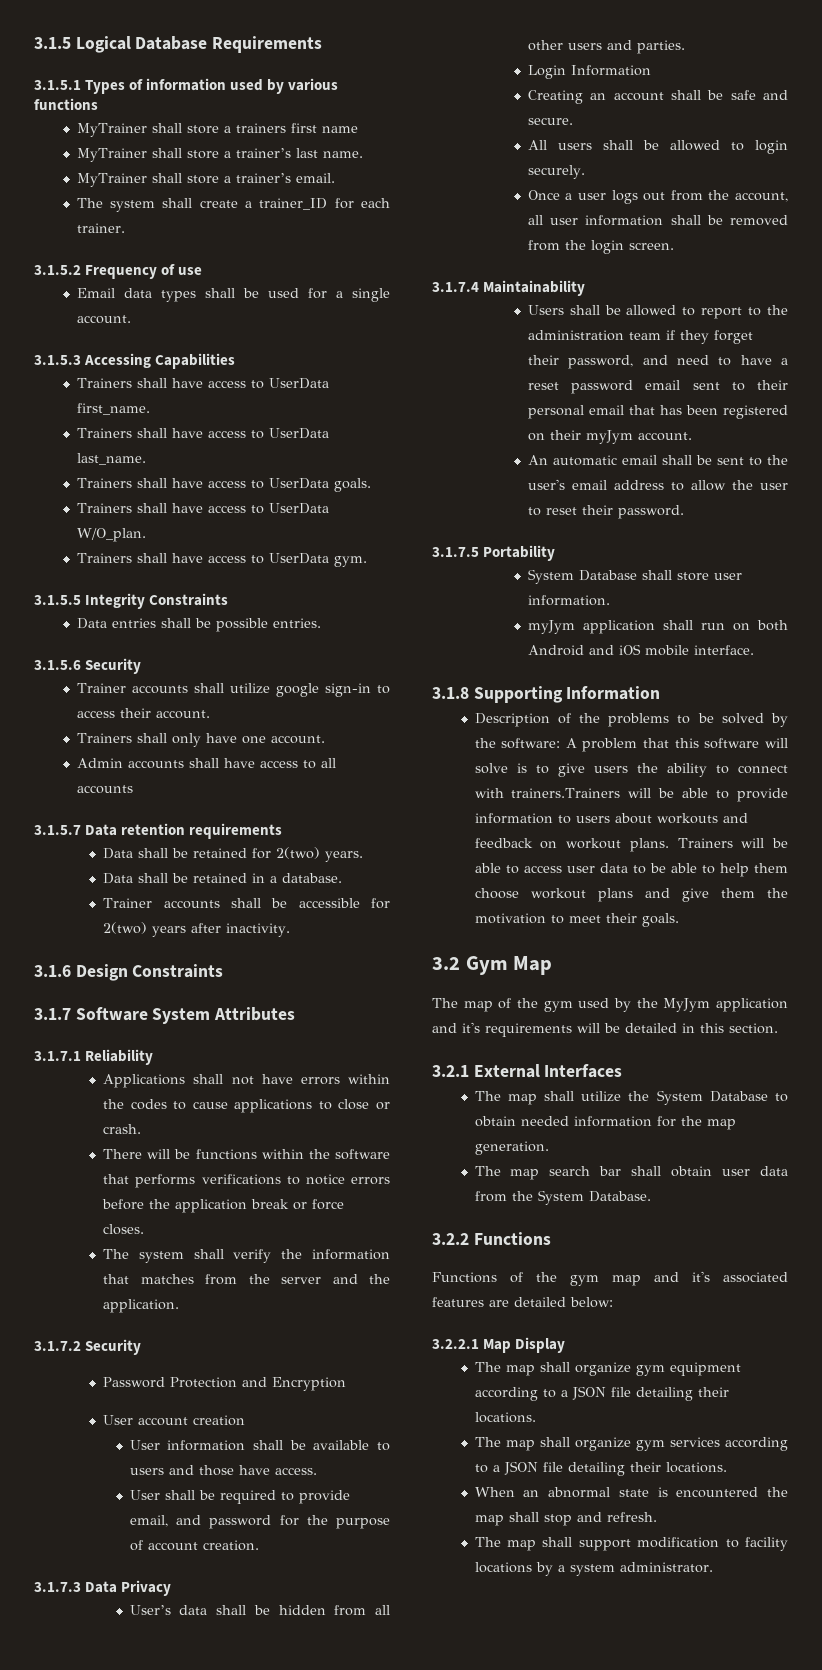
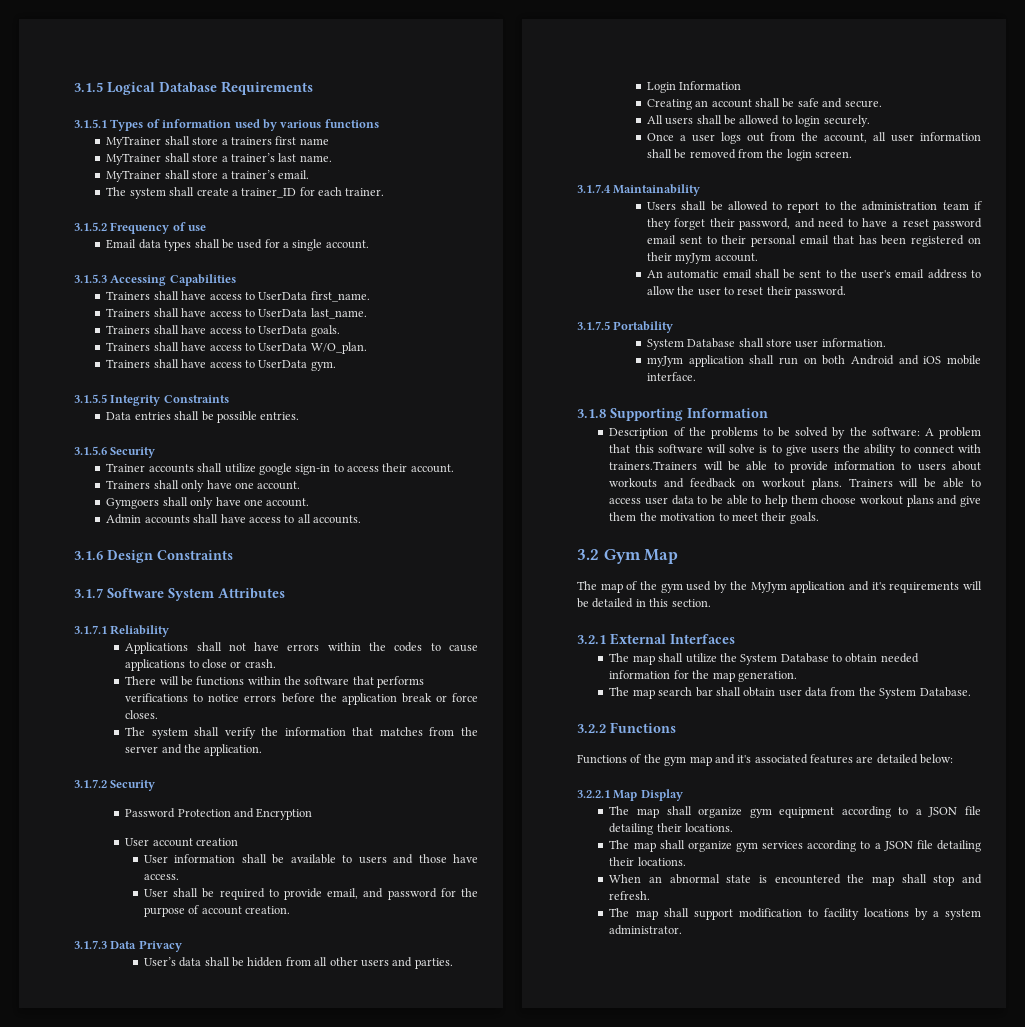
+ Gymgoers shall only have one account.
- Admin accounts shall have access to all accounts
- 3.1.5.7 Data retention requirements
- Data shall be retained for 2(two) years.
- Data shall be retained in a database.
- Trainer accounts shall be accessible for 2(two) years after inactivity.
+ Admin accounts shall have access to all accounts.

